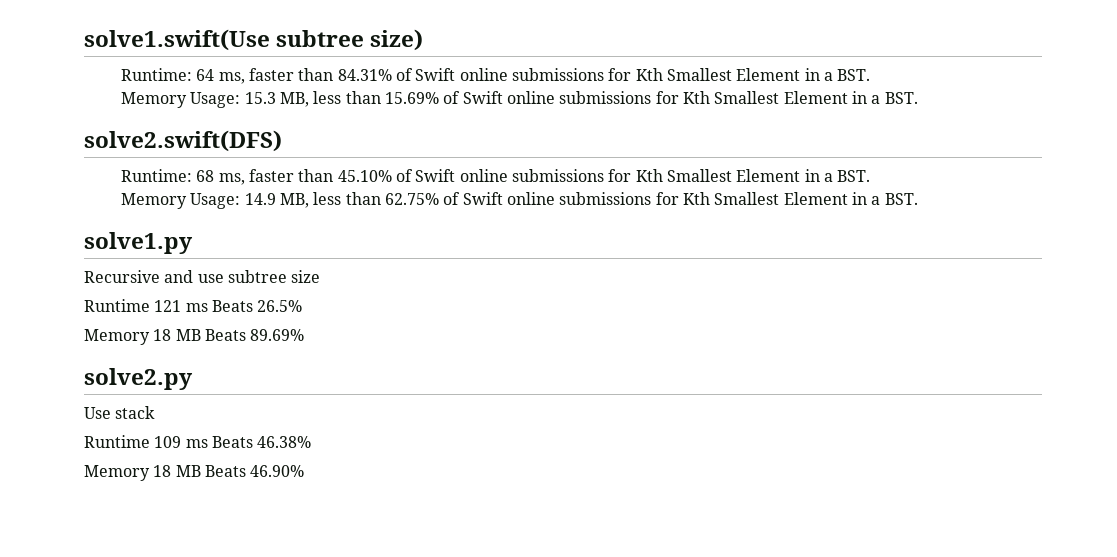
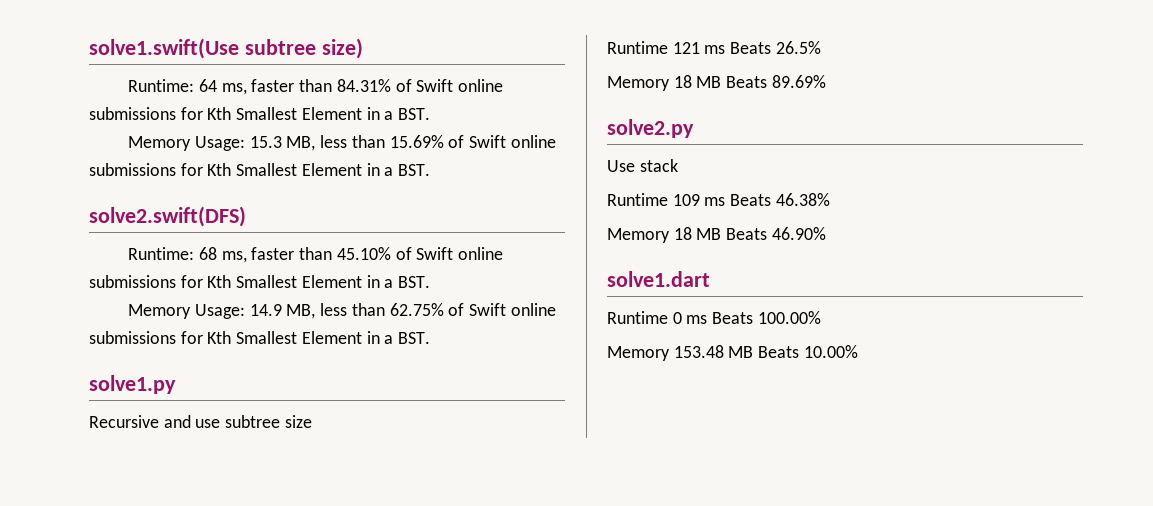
+ solve1.dart
+ Runtime 0 ms Beats 100.00%
+ Memory 153.48 MB Beats 10.00%

